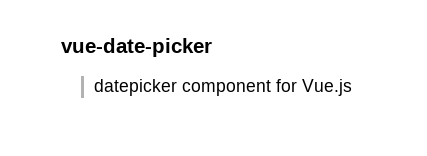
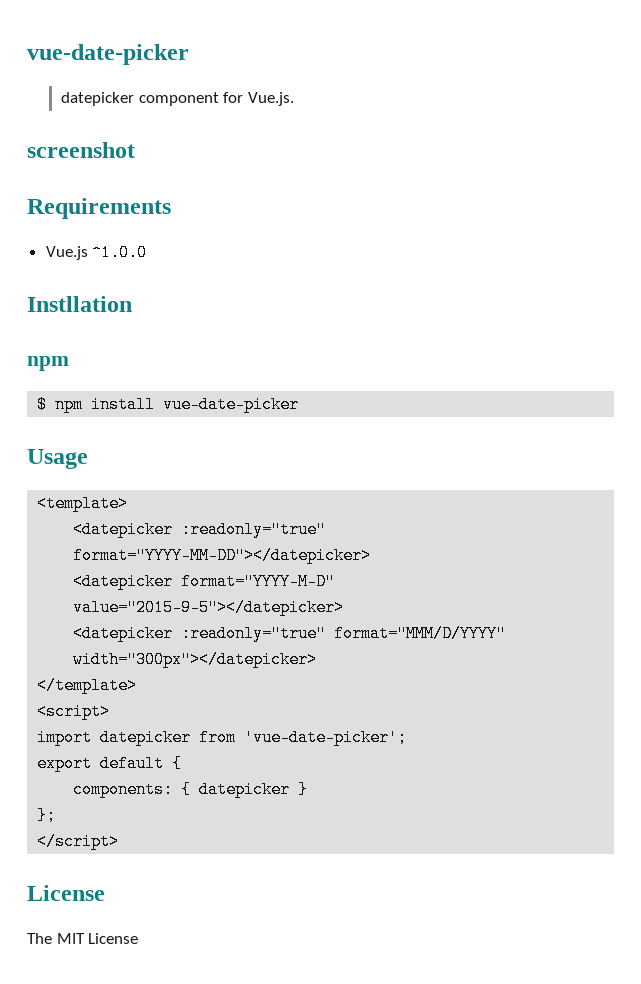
- datepicker component for Vue.js
+ datepicker component for Vue.js.
+ screenshot
+ Requirements
+ Vue.js ^1.0.0
+ Instllation
+ npm
+ $ npm install vue-date-picker
+ Usage
+ <template>
+ <datepicker :readonly="true" format="YYYY-MM-DD"></datepicker>
+ <datepicker format="YYYY-M-D" value="2015-9-5"></datepicker>
+ <datepicker :readonly="true" format="MMM/D/YYYY" width="300px"></datepicker>
+ </template>
+ <script>
+ import datepicker from 'vue-date-picker';
+ export default {
+ components: { datepicker }
+ };
+ </script>
+ License
+ The MIT License

